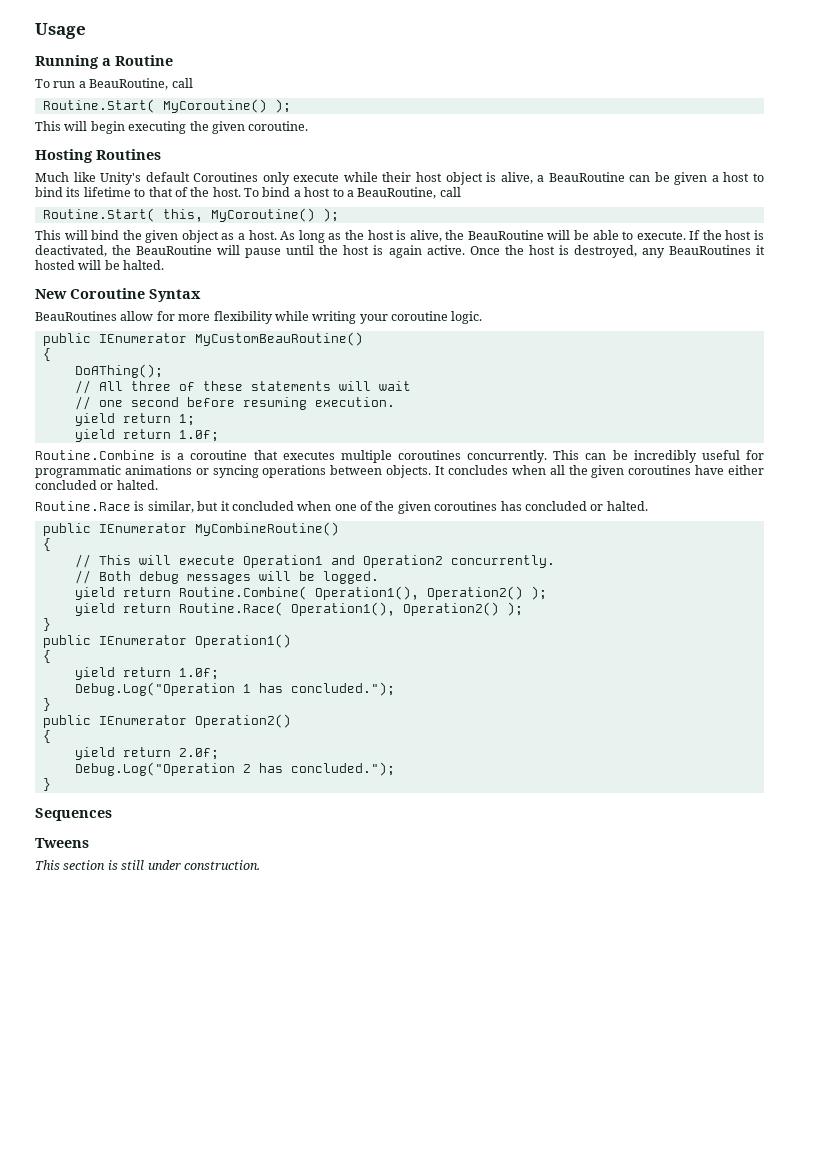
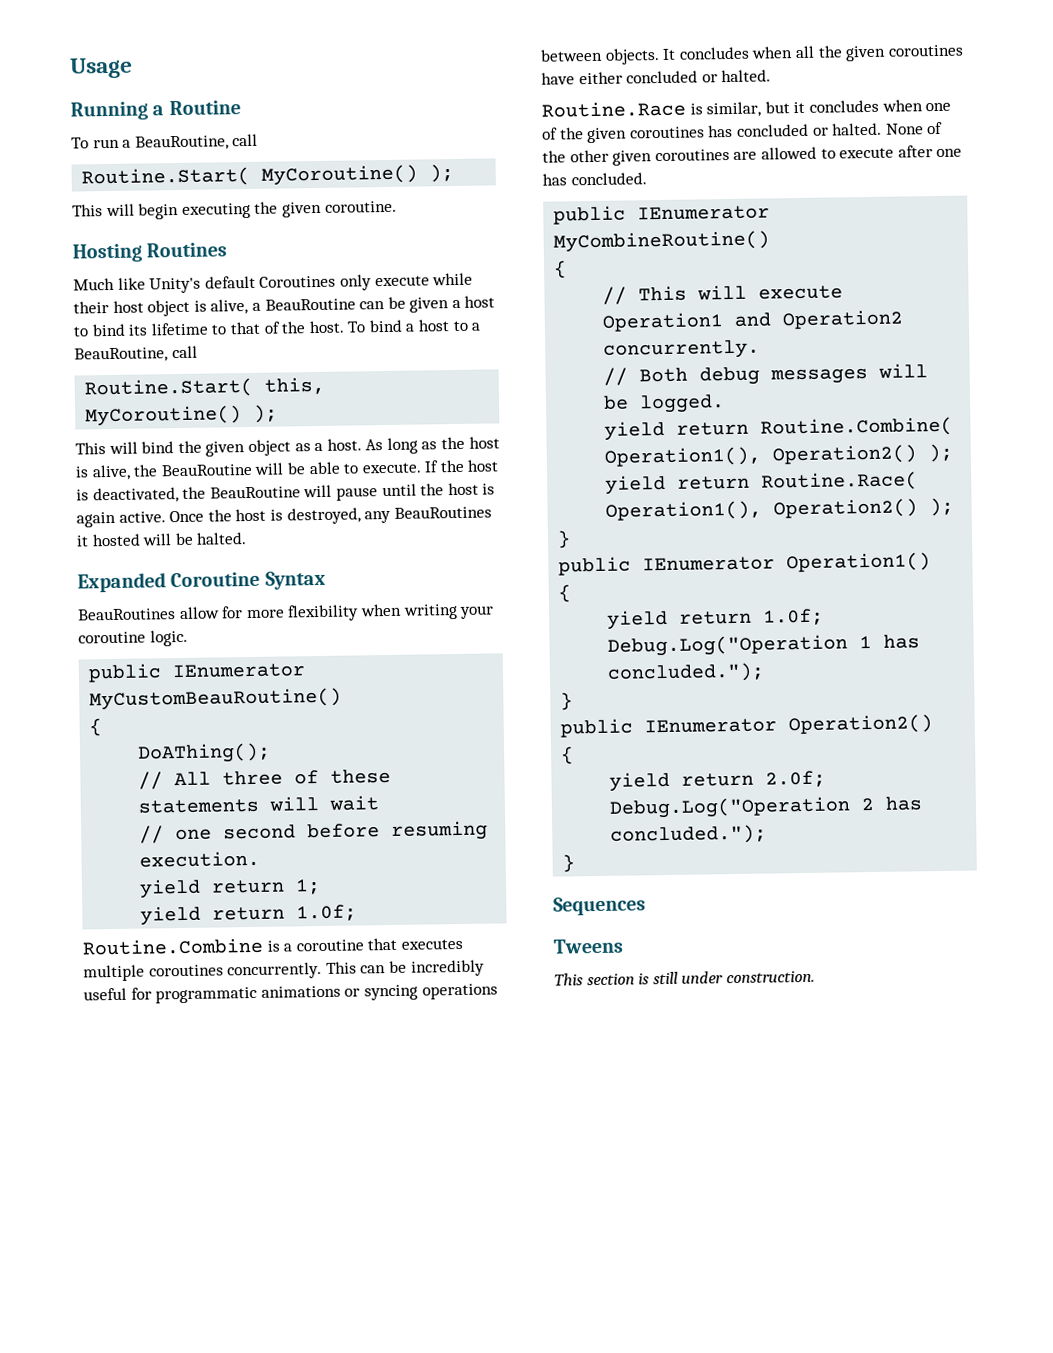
- New Coroutine Syntax
+ Expanded Coroutine Syntax
- BeauRoutines allow for more flexibility while writing your coroutine logic.
+ BeauRoutines allow for more flexibility when writing your coroutine logic.
- Routine.Race is similar, but it concluded when one of the given coroutines has concluded or halted.
+ Routine.Race is similar, but it concludes when one of the given coroutines has concluded or halted. None of the other given coroutines are allowed to execute after one has concluded.

